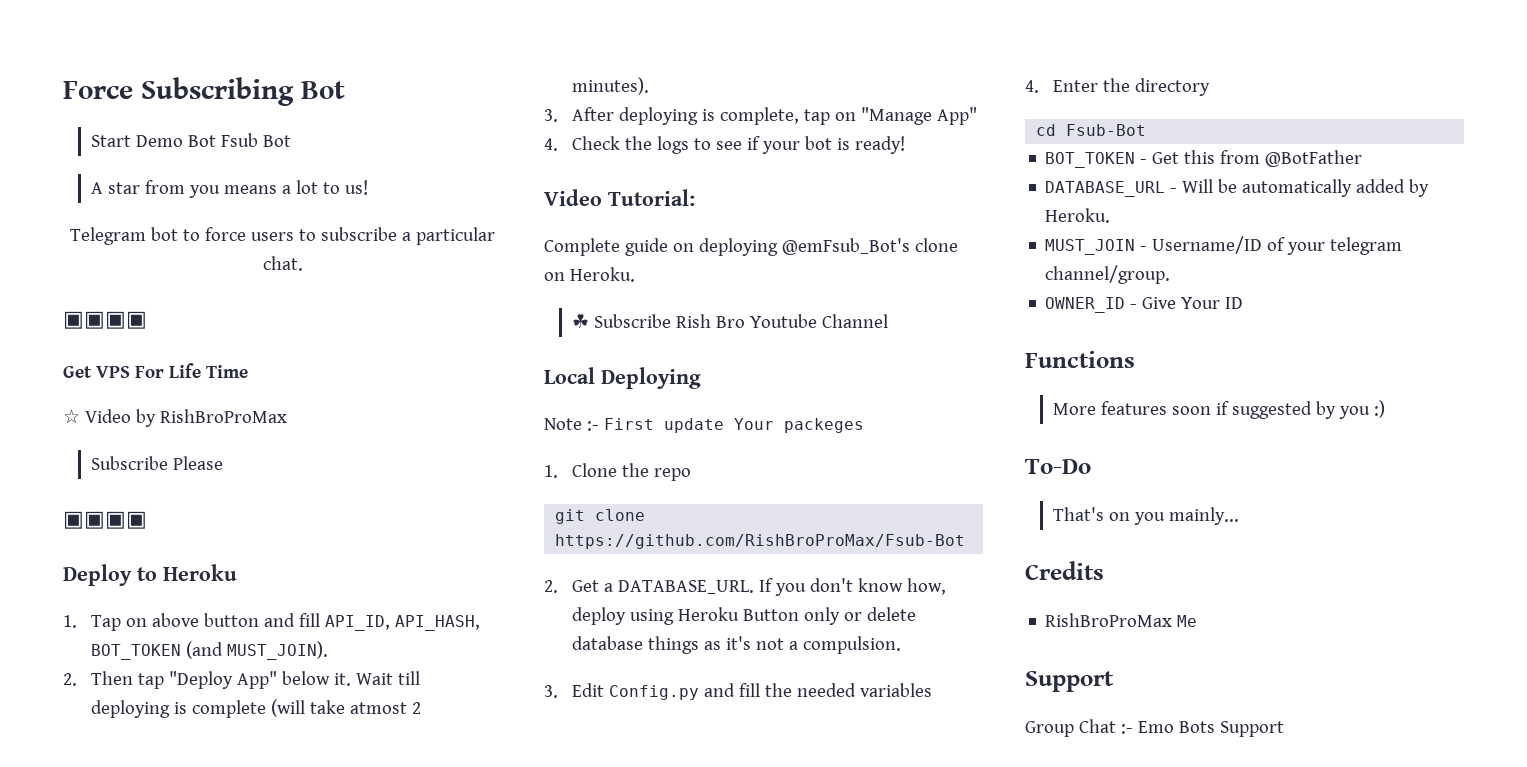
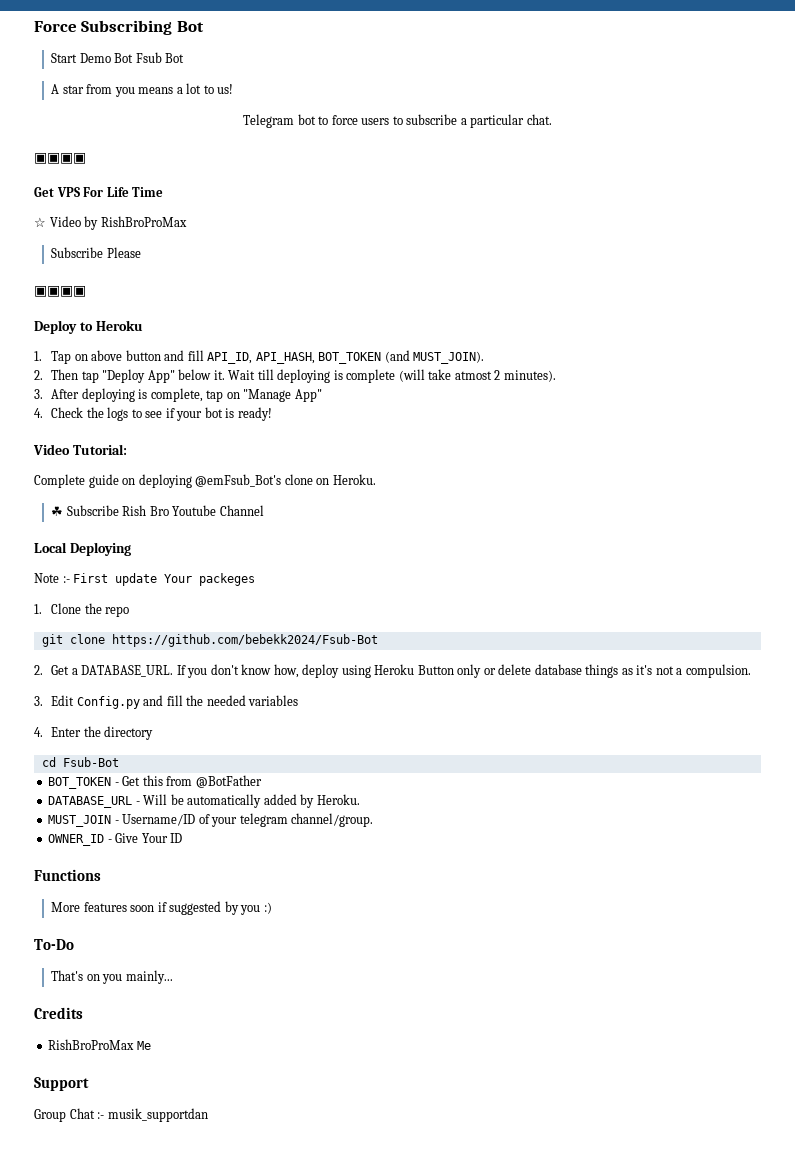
- git clone https://github.com/RishBroProMax/Fsub-Bot
+ git clone https://github.com/bebekk2024/Fsub-Bot
- Group Chat :- Emo Bots Support
+ Group Chat :- musik_supportdan

